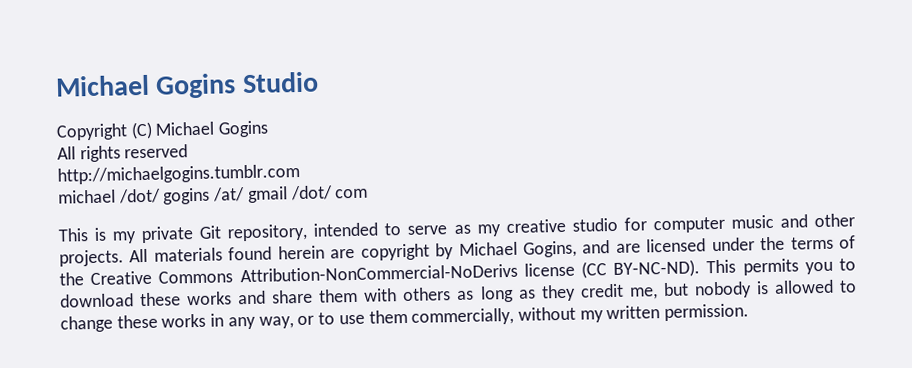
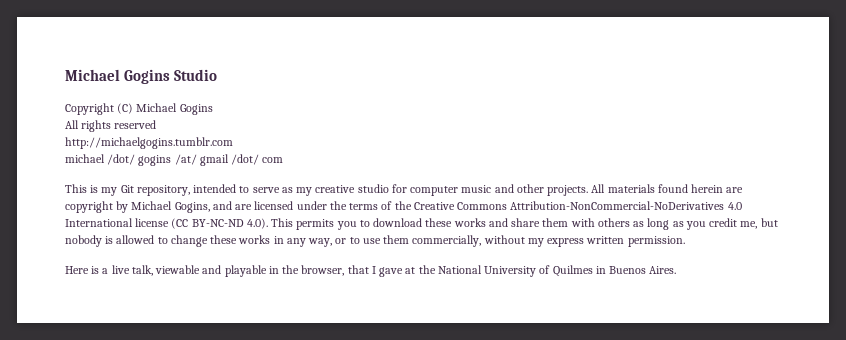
- This is my private Git repository, intended to serve as my creative studio for computer music and other projects.
+ This is my Git repository, intended to serve as my creative studio for computer music and other projects.
- All materials found herein are copyright by Michael Gogins, and are licensed under the terms of the Creative Commons Attribution-NonCommercial-NoDerivs license (CC BY-NC-ND). This permits you to download these works and share them with others as long as they credit me, but nobody is allowed to change these works in any way, or to use them commercially, without my written permission.
+ All materials found herein are copyright by Michael Gogins, and are licensed under the terms of the Creative Commons Attribution-NonCommercial-NoDerivatives 4.0 International license (CC BY-NC-ND 4.0). This permits you to download these works and share them with others as long as you credit me, but nobody is allowed to change these works in any way, or to use them commercially, without my express written permission.
+ Here is a live talk, viewable and playable in the browser, that I gave at the National University of Quilmes in Buenos Aires.

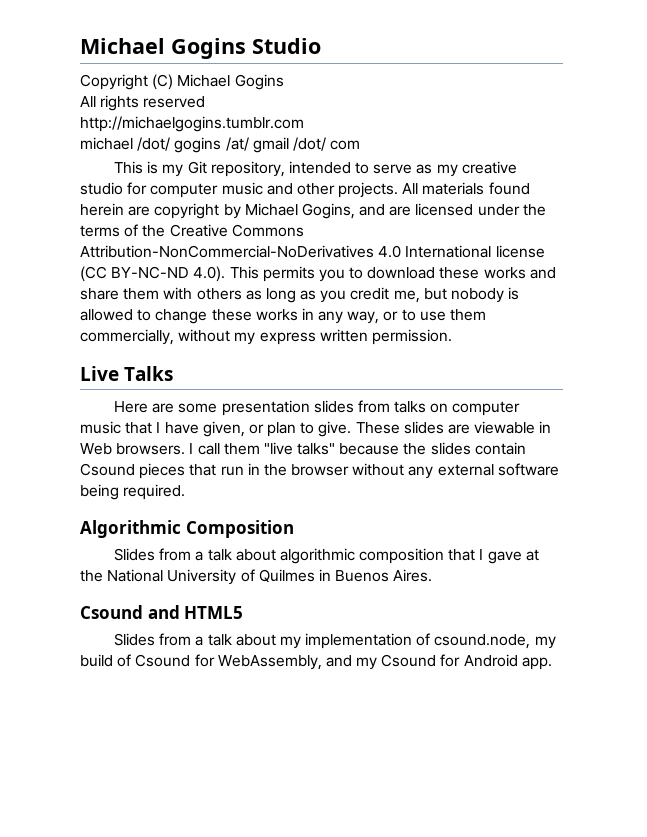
+ Live Talks
- Here is a live talk, viewable and playable in the browser, that I gave at the National University of Quilmes in Buenos Aires.
+ Here are some presentation slides from talks on computer music that I have given, or plan to give. These slides are viewable in Web browsers. I call them "live talks" because the slides contain Csound pieces that run in the browser without any external software being required.
+ Algorithmic Composition
+ Slides from a talk about algorithmic composition that I gave at the National University of Quilmes in Buenos Aires.
+ Csound and HTML5
+ Slides from a talk about my implementation of csound.node, my build of Csound for WebAssembly, and my Csound for Android app.

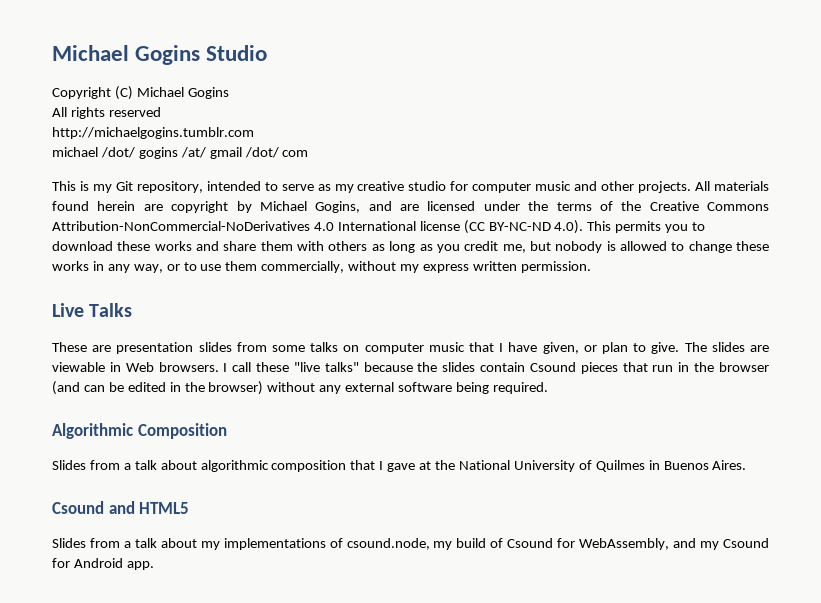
- Here are some presentation slides from talks on computer music that I have given, or plan to give.
+ These are presentation slides from some talks on computer music that I have given, or plan to give.
- These slides are viewable in Web browsers.
+ The slides are viewable in Web browsers.
- I call them "live talks" because the slides contain Csound pieces that run in the browser without any external software being required.
+ I call these "live talks" because the slides contain Csound pieces that run in the browser (and can be edited in the browser) without any external software being required.
- Slides from a talk about my implementation of csound.node, my build of Csound for WebAssembly, and my Csound for Android app.
+ Slides from a talk about my implementations of csound.node, my build of Csound for WebAssembly, and my Csound for Android app.

